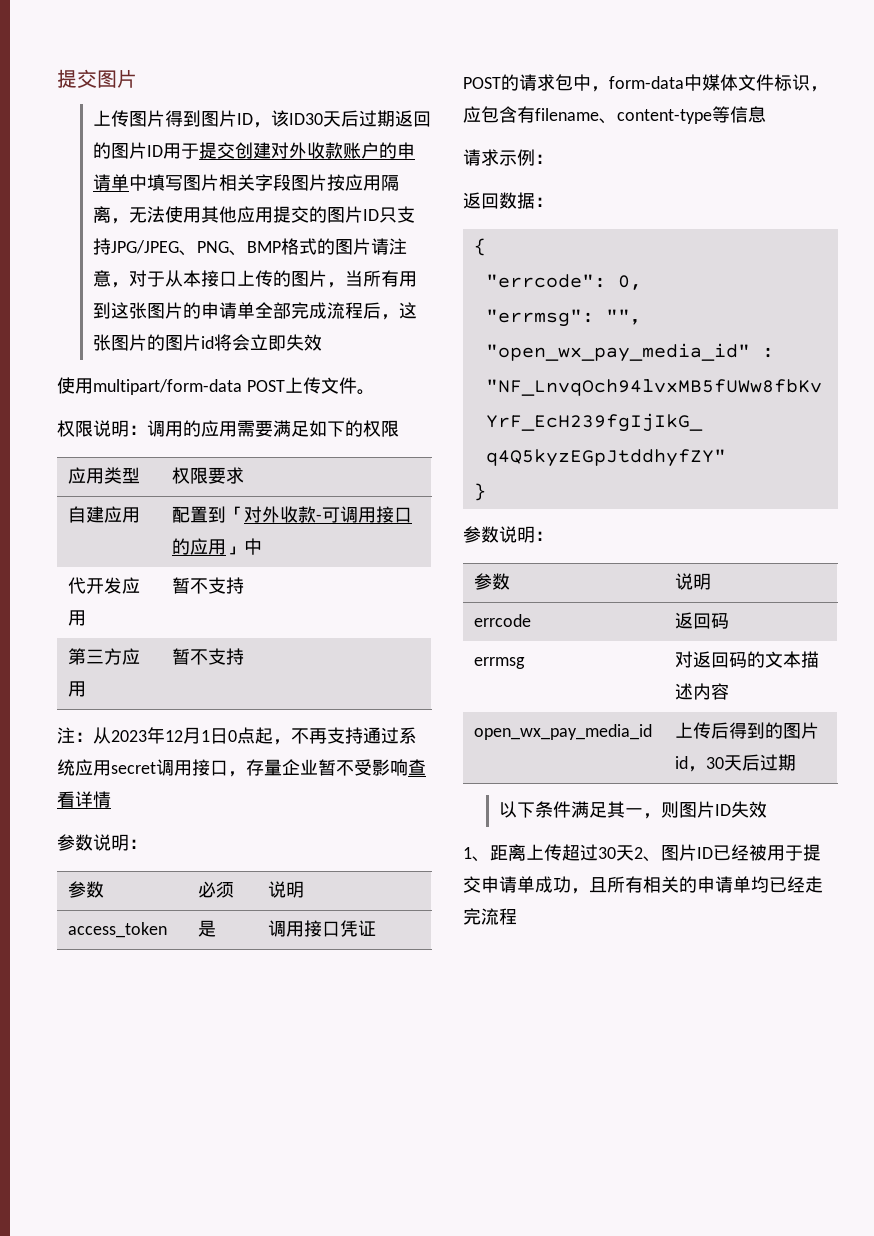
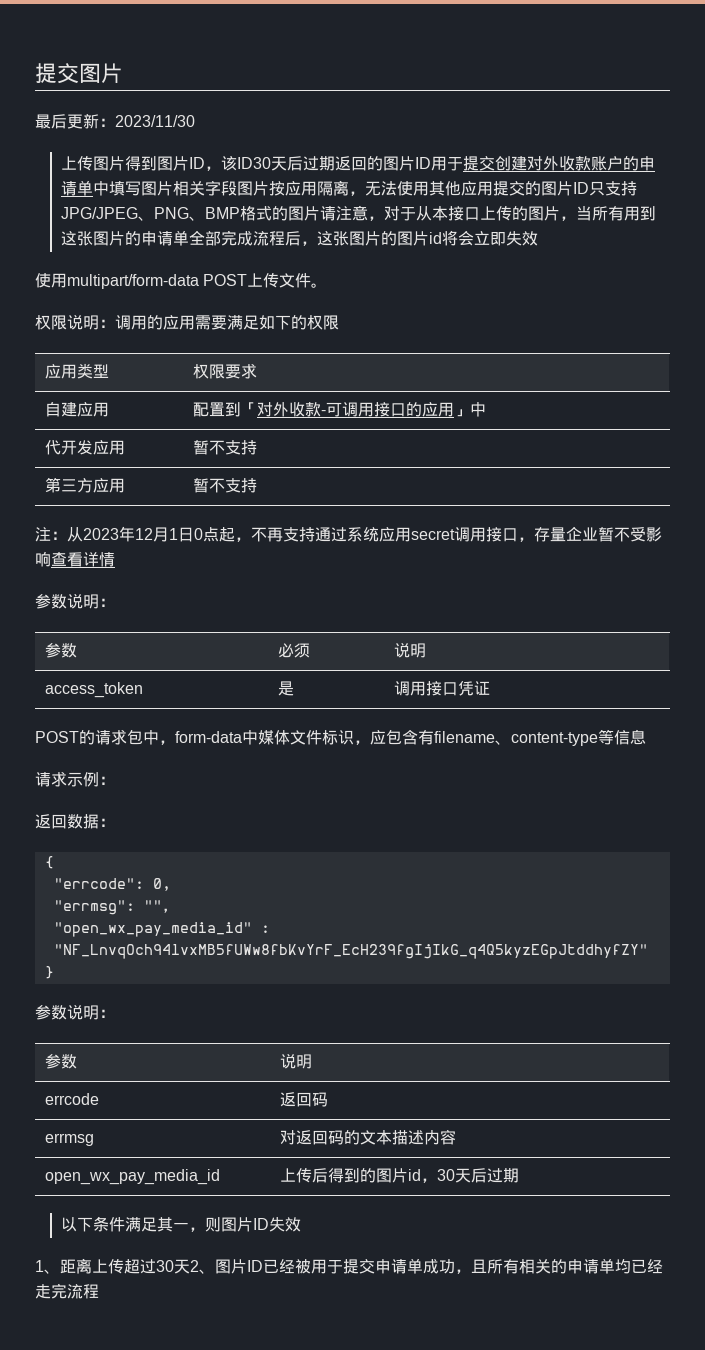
+ 最后更新：2023/11/30

